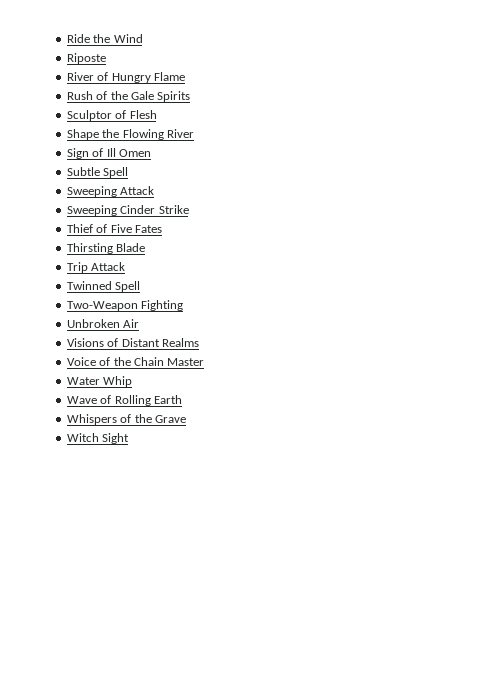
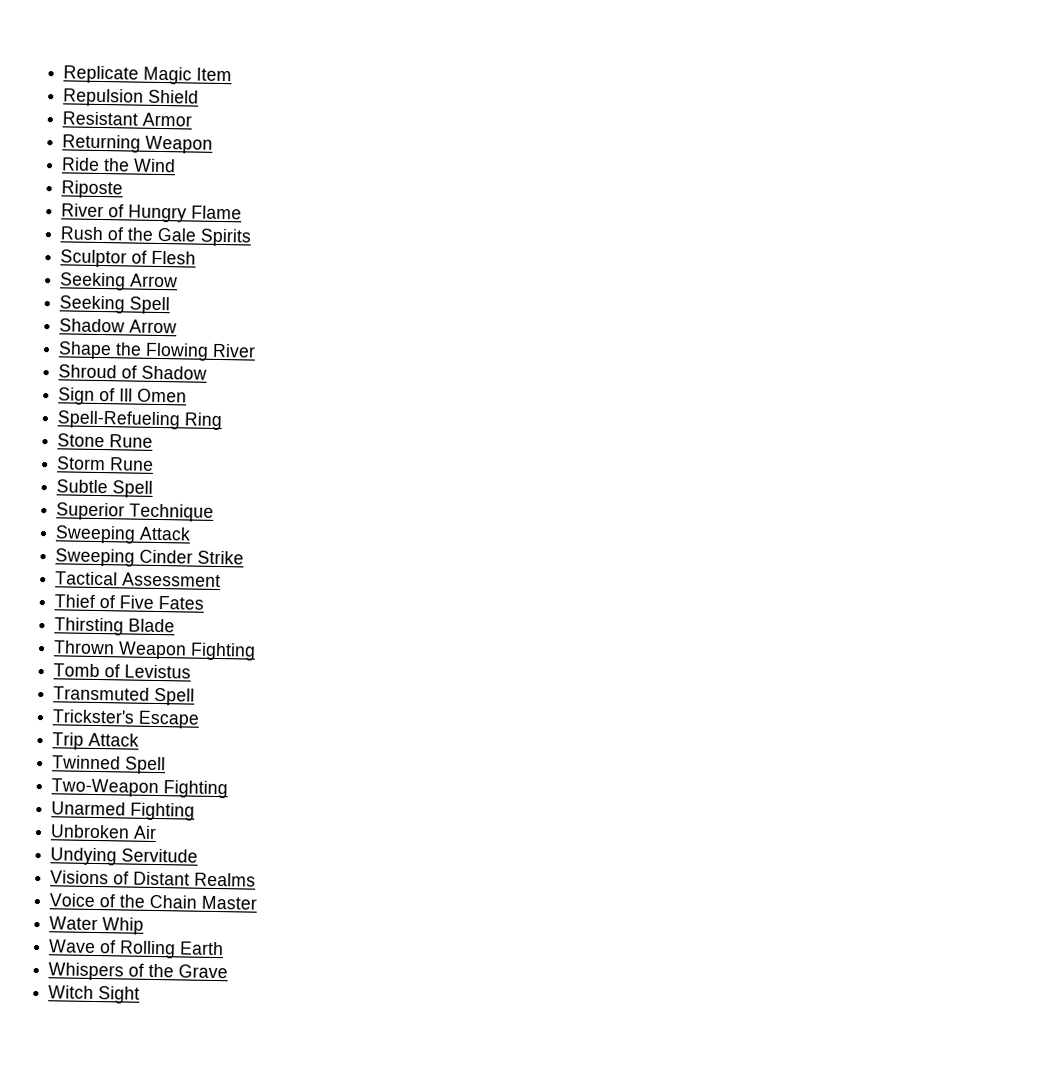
+ Replicate Magic Item
+ Repulsion Shield
+ Resistant Armor
+ Returning Weapon
+ Seeking Arrow
+ Seeking Spell
+ Shadow Arrow
+ Shroud of Shadow
+ Spell-Refueling Ring
+ Stone Rune
+ Storm Rune
+ Superior Technique
+ Tactical Assessment
+ Thrown Weapon Fighting
+ Tomb of Levistus
+ Transmuted Spell
+ Trickster's Escape
+ Unarmed Fighting
+ Undying Servitude

